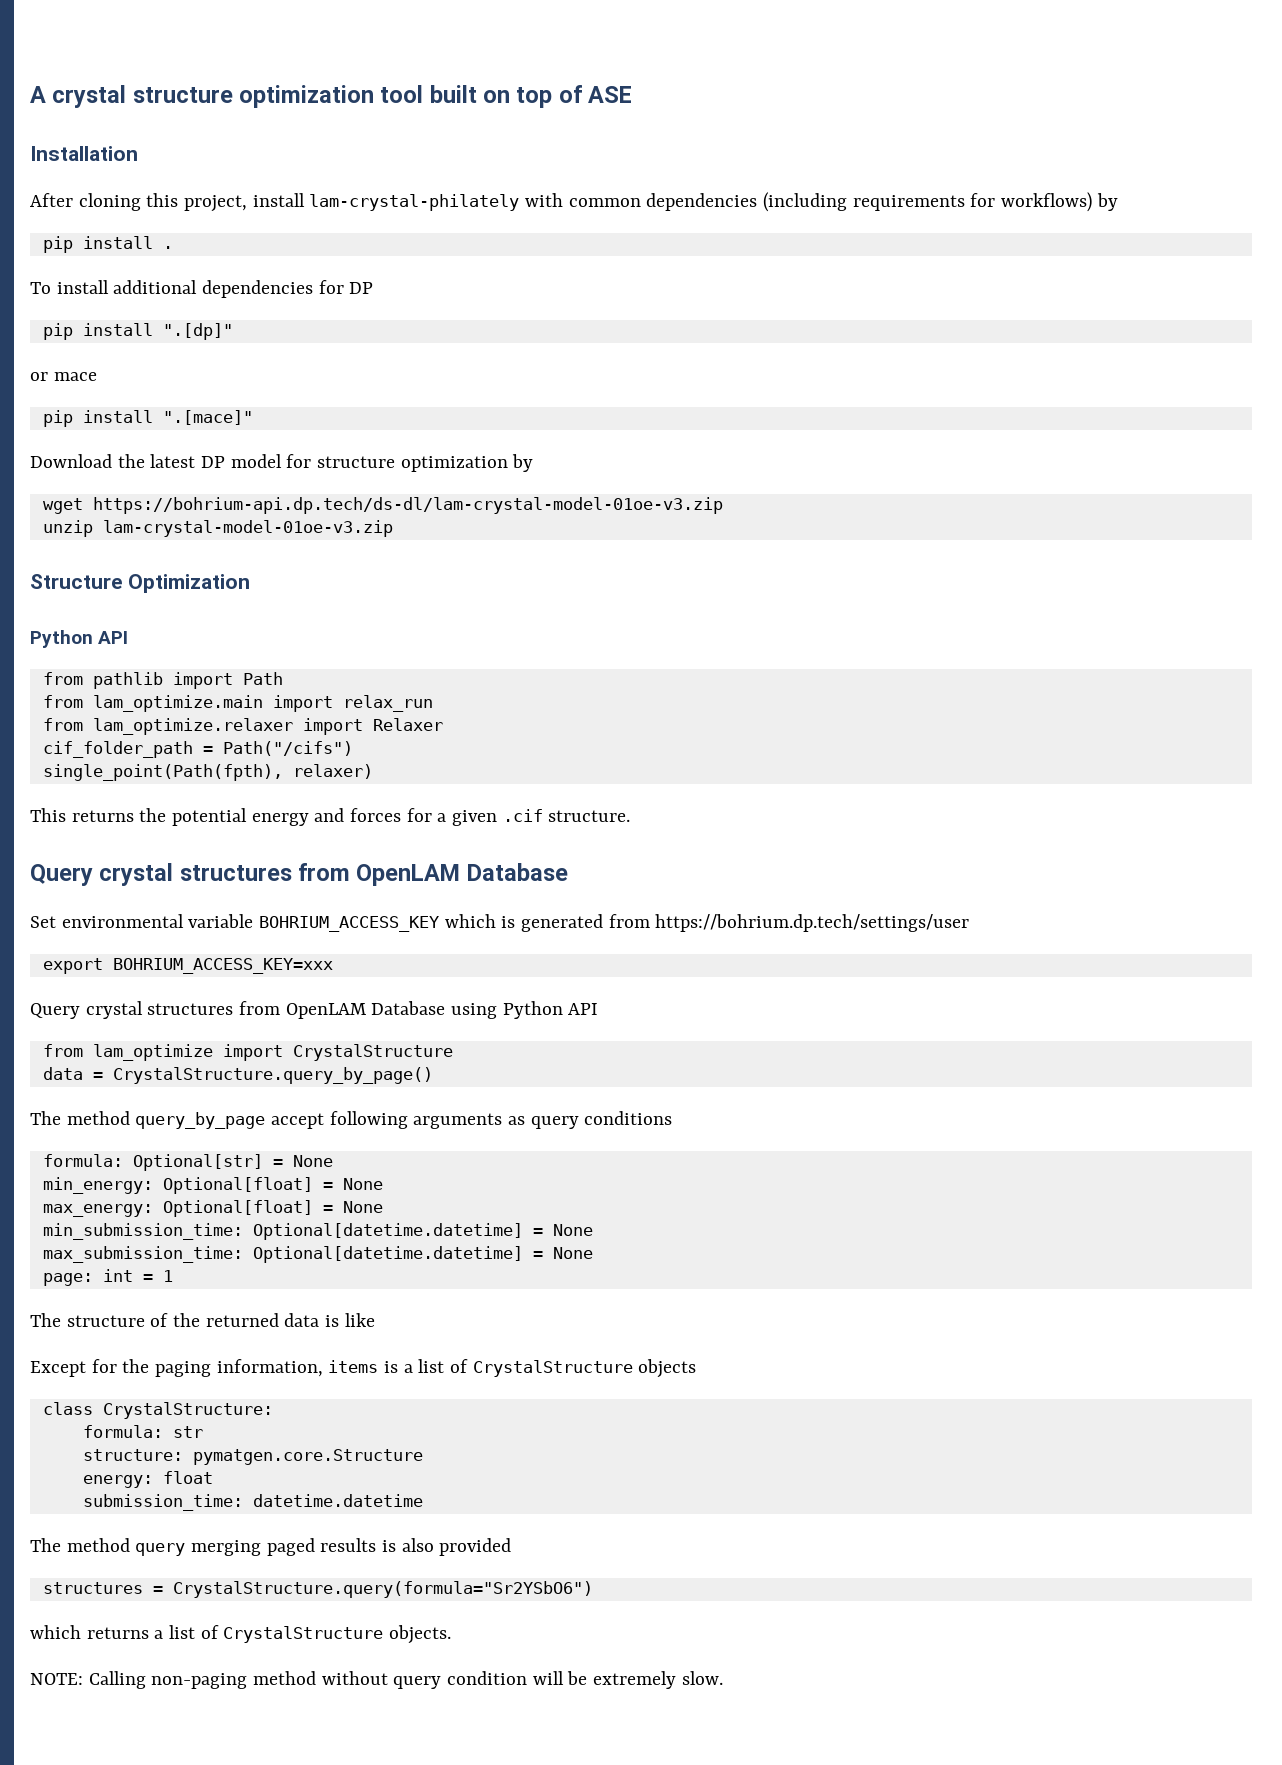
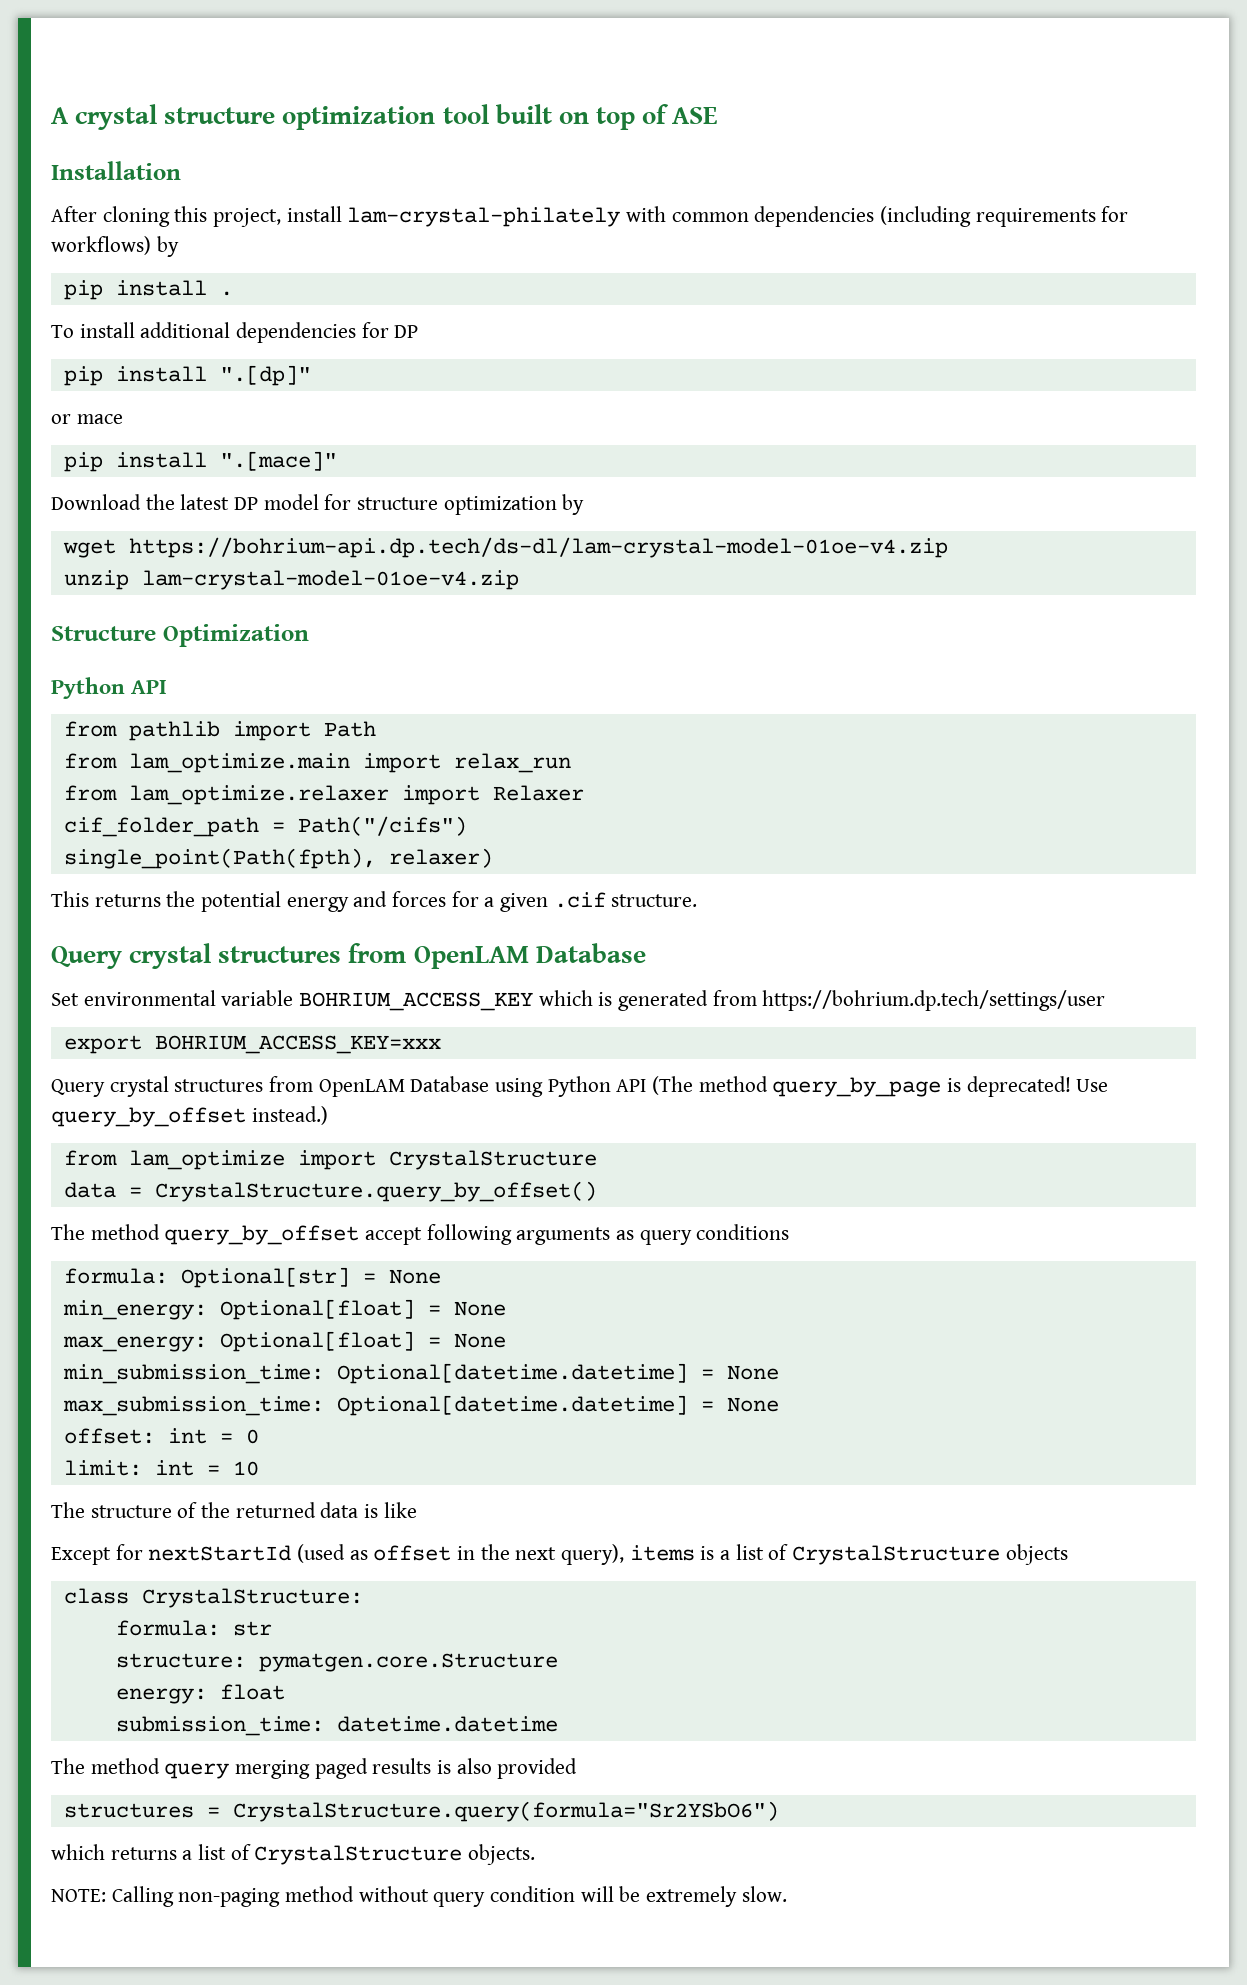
- wget https://bohrium-api.dp.tech/ds-dl/lam-crystal-model-01oe-v3.zip
+ wget https://bohrium-api.dp.tech/ds-dl/lam-crystal-model-01oe-v4.zip
- unzip lam-crystal-model-01oe-v3.zip
+ unzip lam-crystal-model-01oe-v4.zip
- Query crystal structures from OpenLAM Database using Python API
+ Query crystal structures from OpenLAM Database using Python API (The method query_by_page is deprecated! Use query_by_offset instead.)
- data = CrystalStructure.query_by_page()
- The method query_by_page accept following arguments as query conditions
+ data = CrystalStructure.query_by_offset()
+ The method query_by_offset accept following arguments as query conditions
- page: int = 1
+ offset: int = 0
+ limit: int = 10
- Except for the paging information, items is a list of CrystalStructure objects
+ Except for nextStartId (used as offset in the next query), items is a list of CrystalStructure objects

